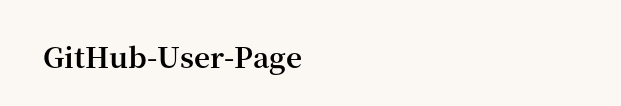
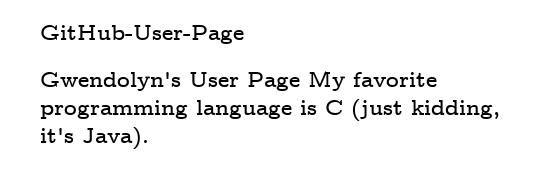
+ Gwendolyn's User Page My favorite programming language is C (just kidding, it's Java).

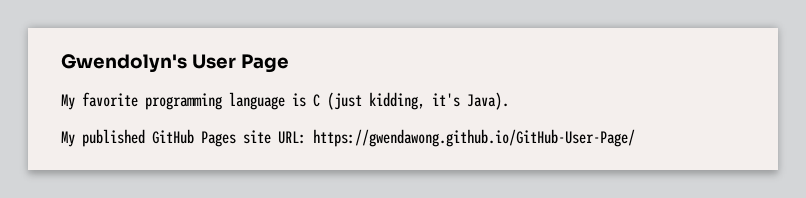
- GitHub-User-Page
- Gwendolyn's User Page My favorite programming language is C (just kidding, it's Java).
+ Gwendolyn's User Page
+ My favorite programming language is C (just kidding, it's Java).
+ My published GitHub Pages site URL: https://gwendawong.github.io/GitHub-User-Page/

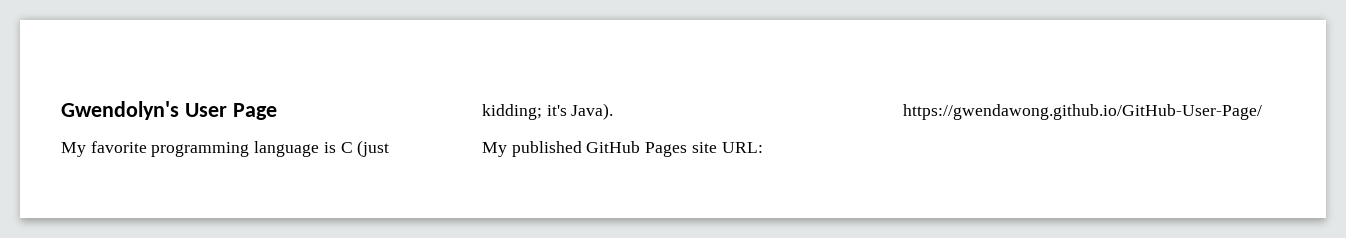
- My favorite programming language is C (just kidding, it's Java).
+ My favorite programming language is C (just kidding; it's Java).

